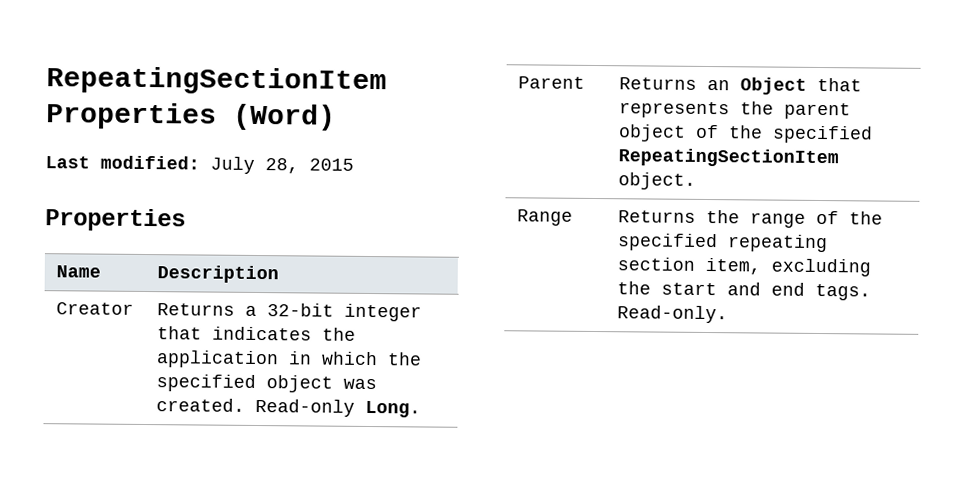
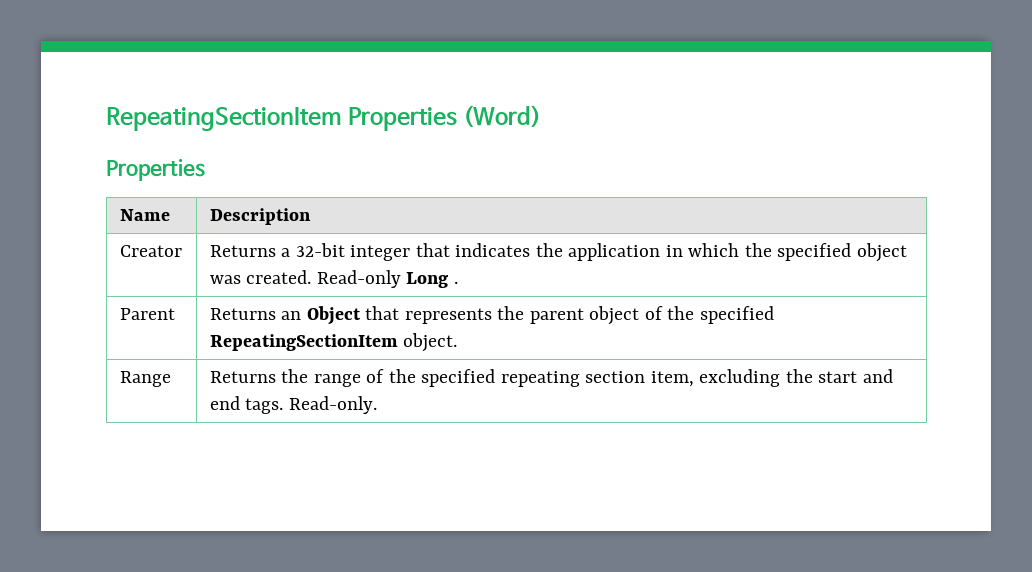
- Last modified: July 28, 2015
- Creator | Returns a 32-bit integer that indicates the application in which the specified object was created. Read-only Long.
+ Creator | Returns a 32-bit integer that indicates the application in which the specified object was created. Read-only Long .

